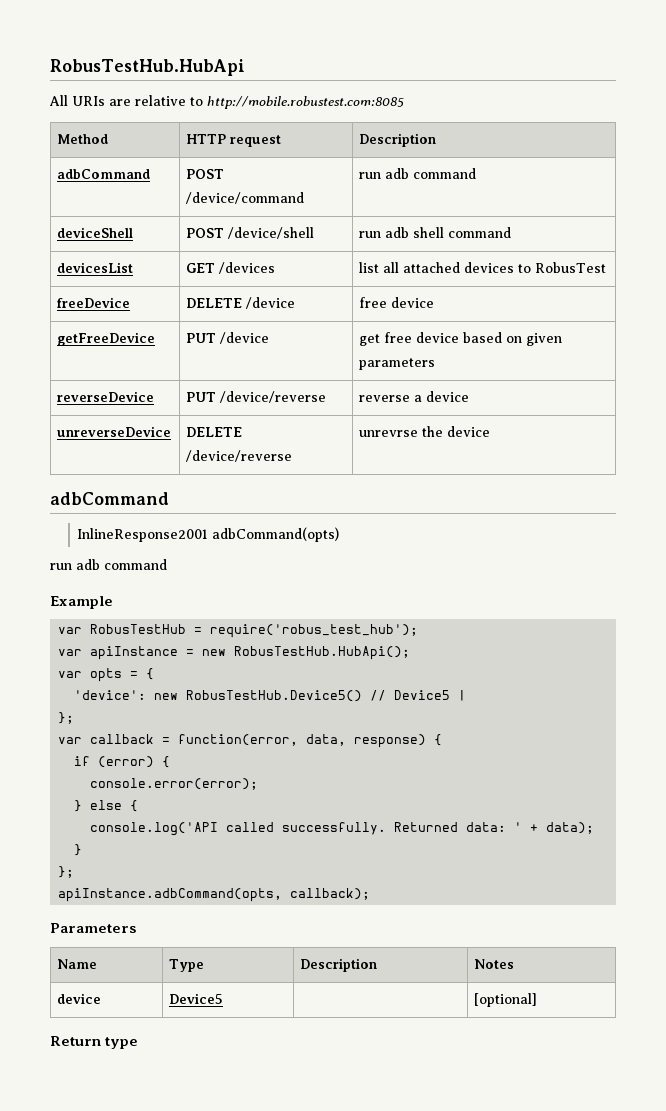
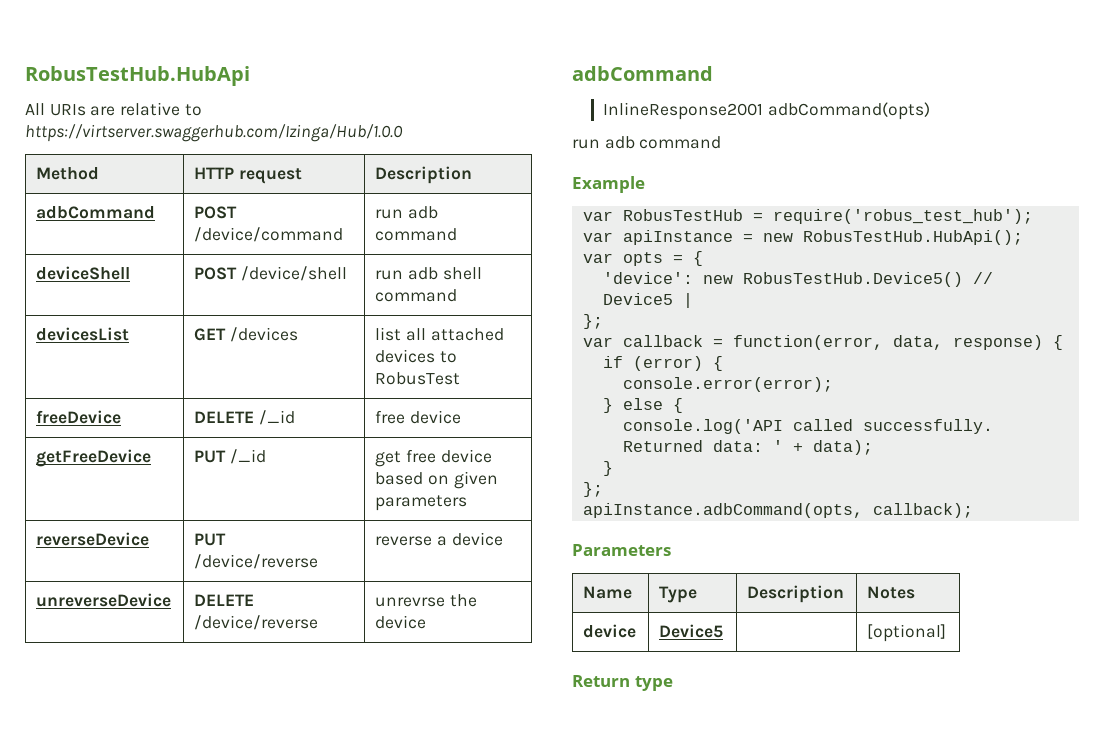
- All URIs are relative to http://mobile.robustest.com:8085
+ All URIs are relative to https://virtserver.swaggerhub.com/Izinga/Hub/1.0.0
- freeDevice | DELETE /device | free device
+ freeDevice | DELETE /_id | free device
- getFreeDevice | PUT /device | get free device based on given parameters
+ getFreeDevice | PUT /_id | get free device based on given parameters

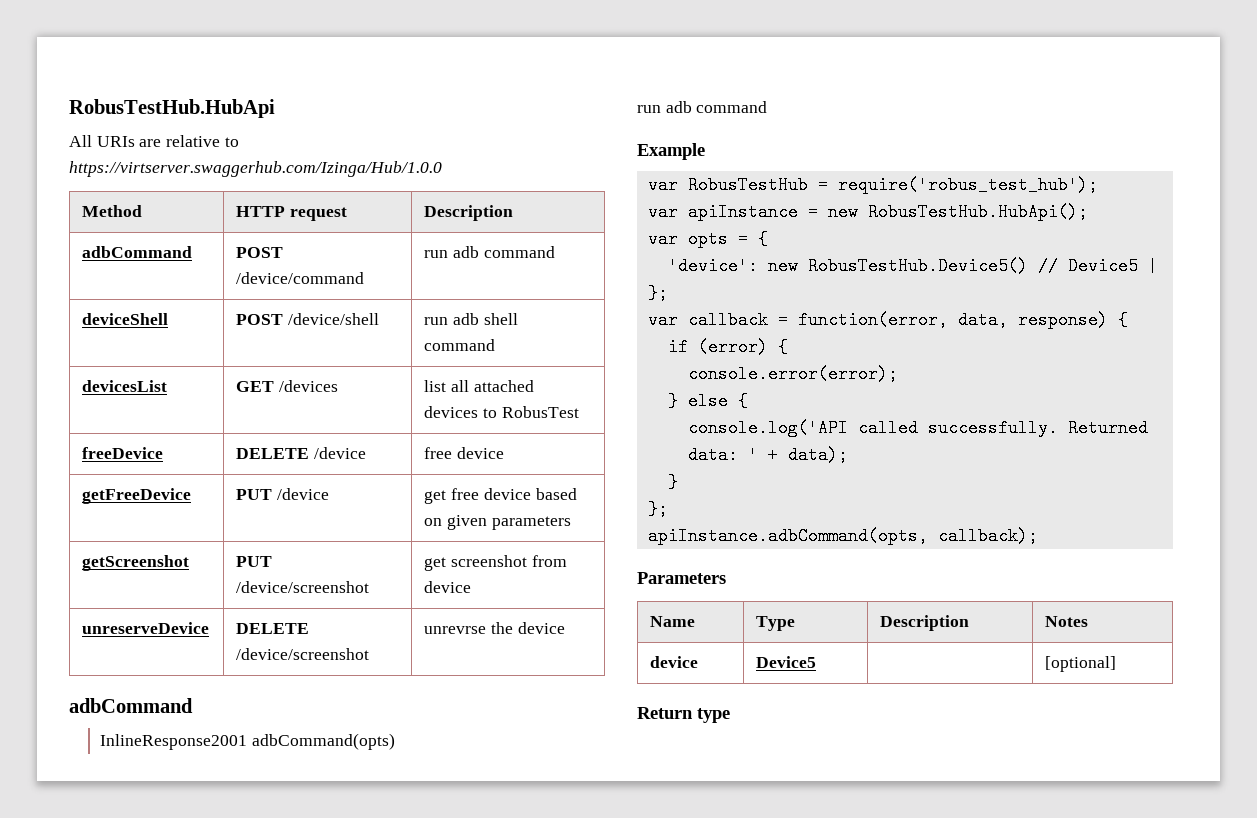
- freeDevice | DELETE /_id | free device
+ freeDevice | DELETE /device | free device
- getFreeDevice | PUT /_id | get free device based on given parameters
+ getFreeDevice | PUT /device | get free device based on given parameters
- reverseDevice | PUT /device/reverse | reverse a device
- unreverseDevice | DELETE /device/reverse | unrevrse the device
+ getScreenshot | PUT /device/screenshot | get screenshot from device
+ unreserveDevice | DELETE /device/screenshot | unrevrse the device

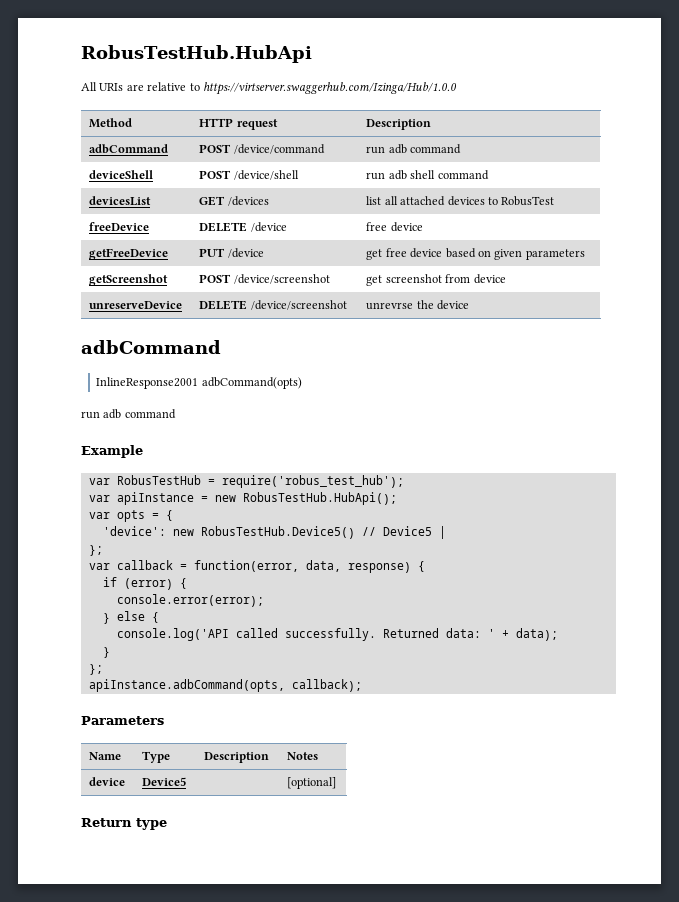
- getScreenshot | PUT /device/screenshot | get screenshot from device
+ getScreenshot | POST /device/screenshot | get screenshot from device

